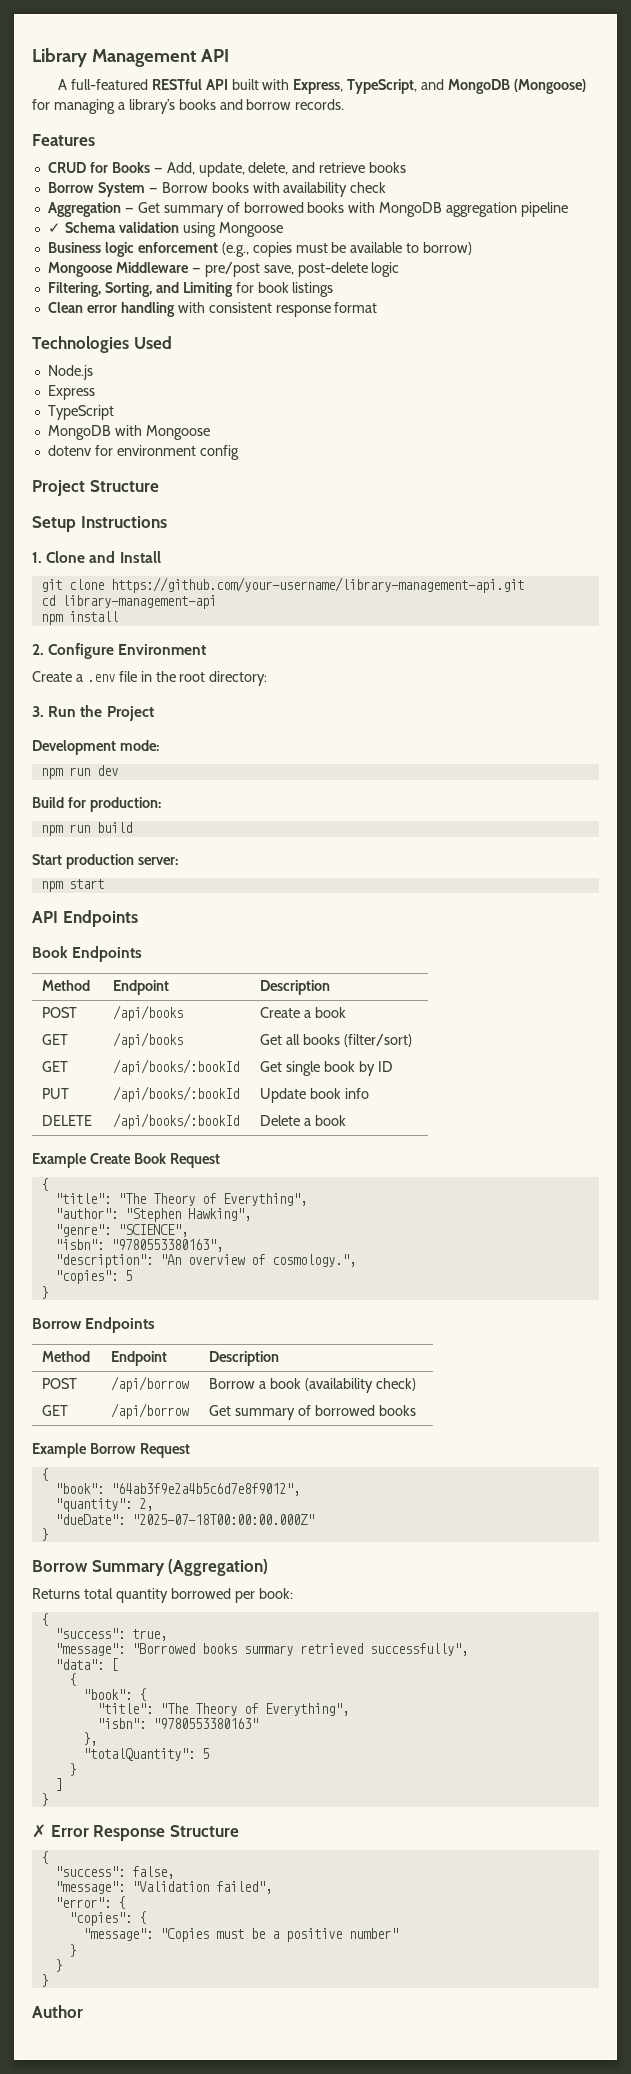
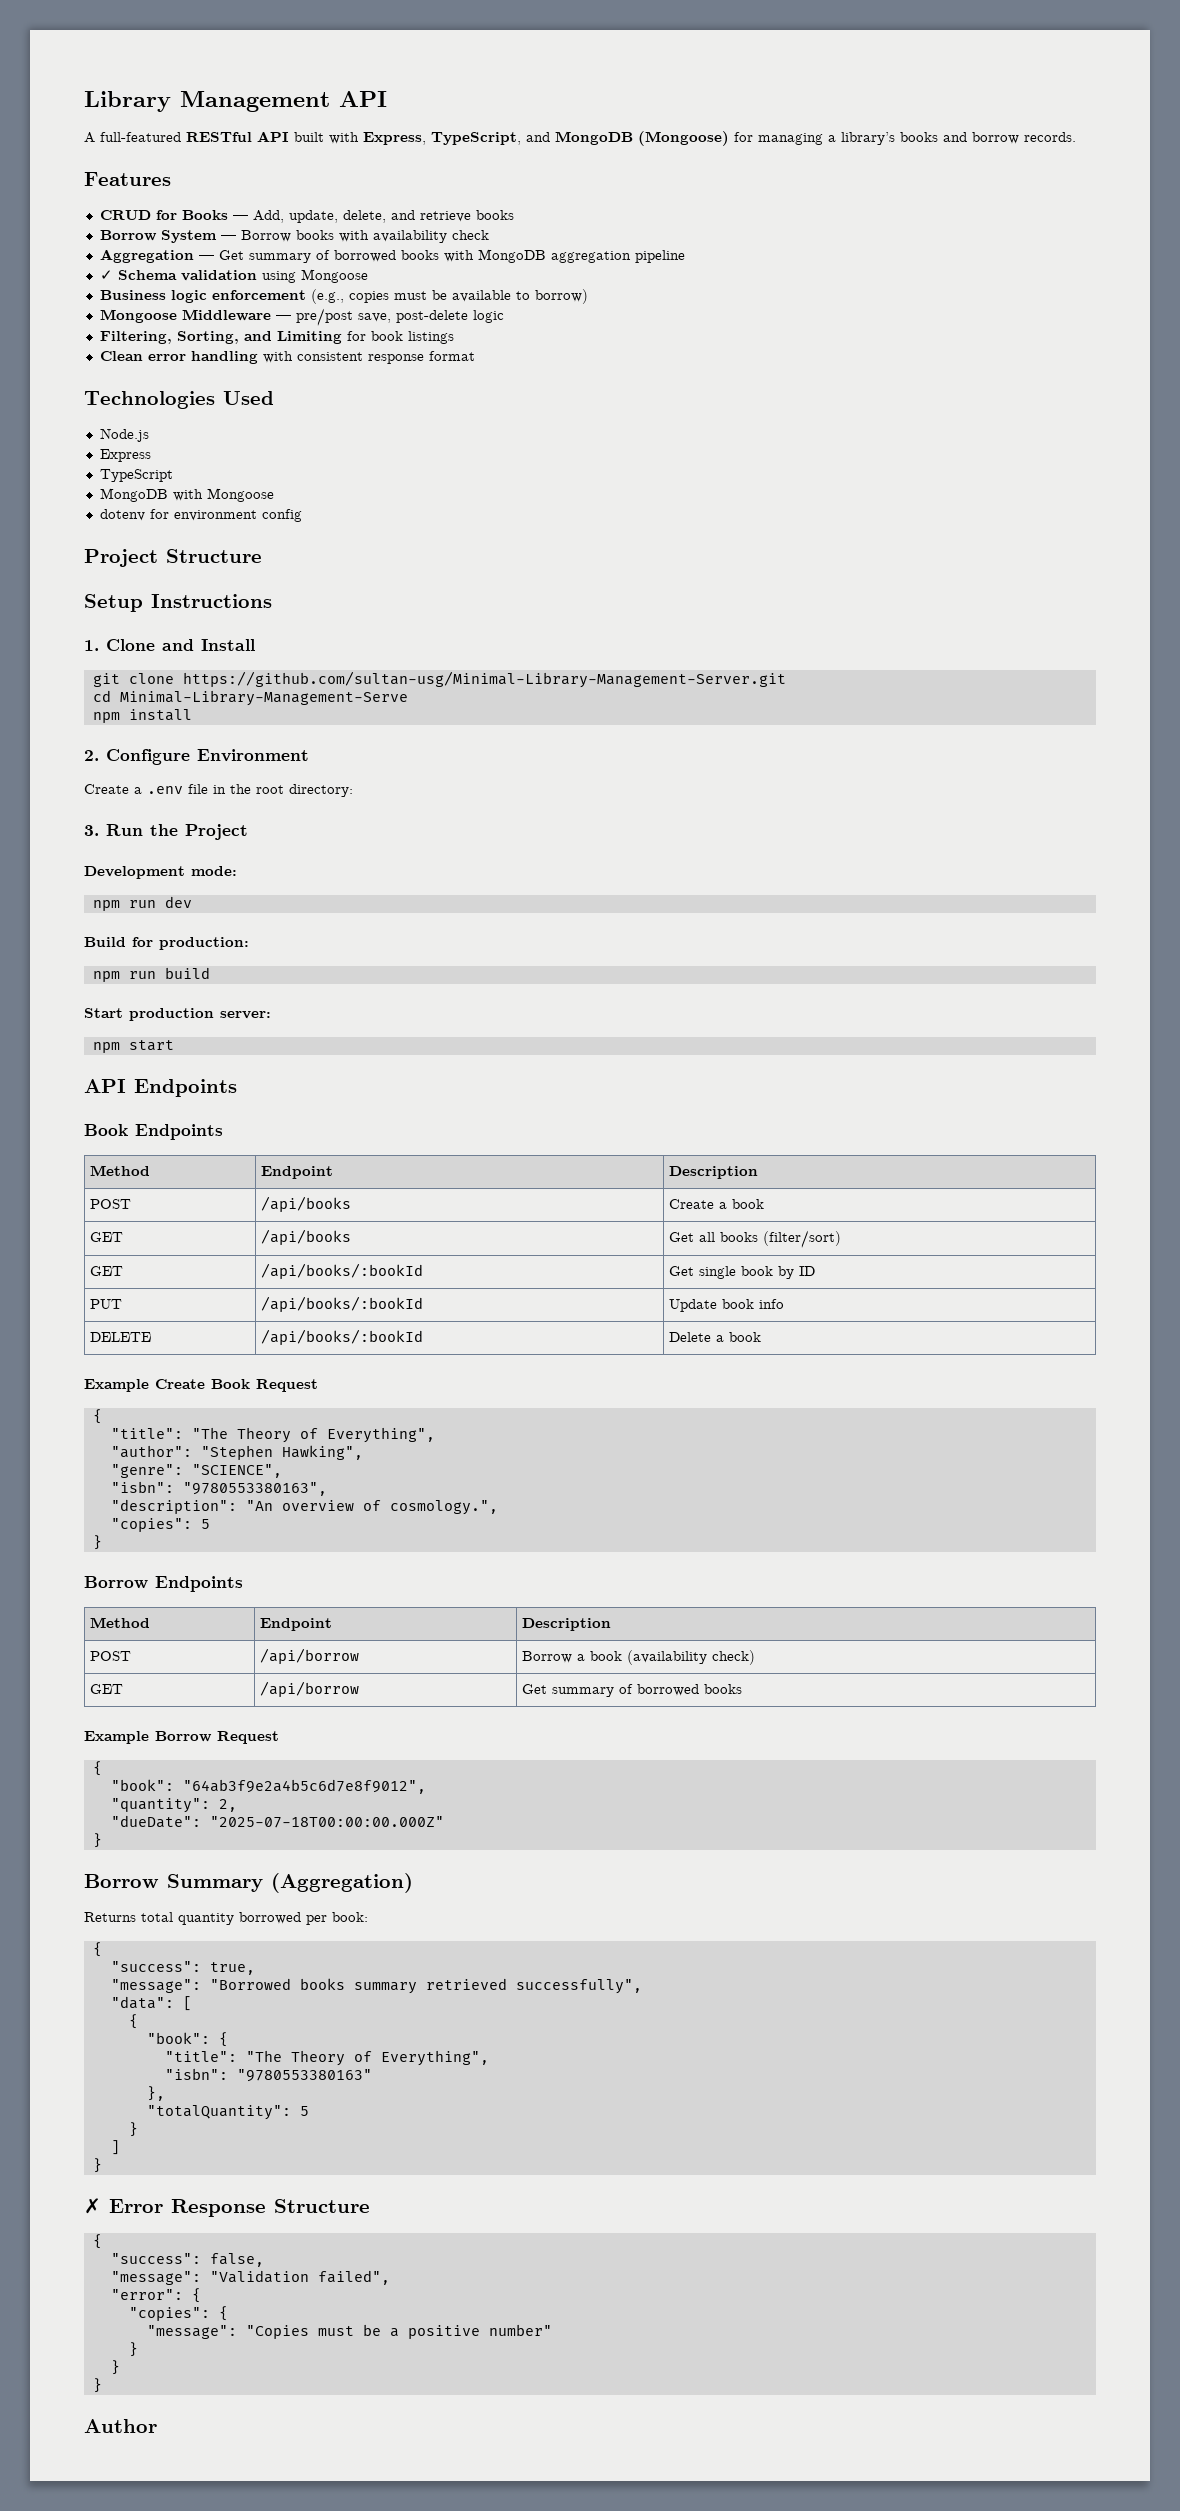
- git clone https://github.com/your-username/library-management-api.git
+ git clone https://github.com/sultan-usg/Minimal-Library-Management-Server.git
- cd library-management-api
+ cd Minimal-Library-Management-Serve

